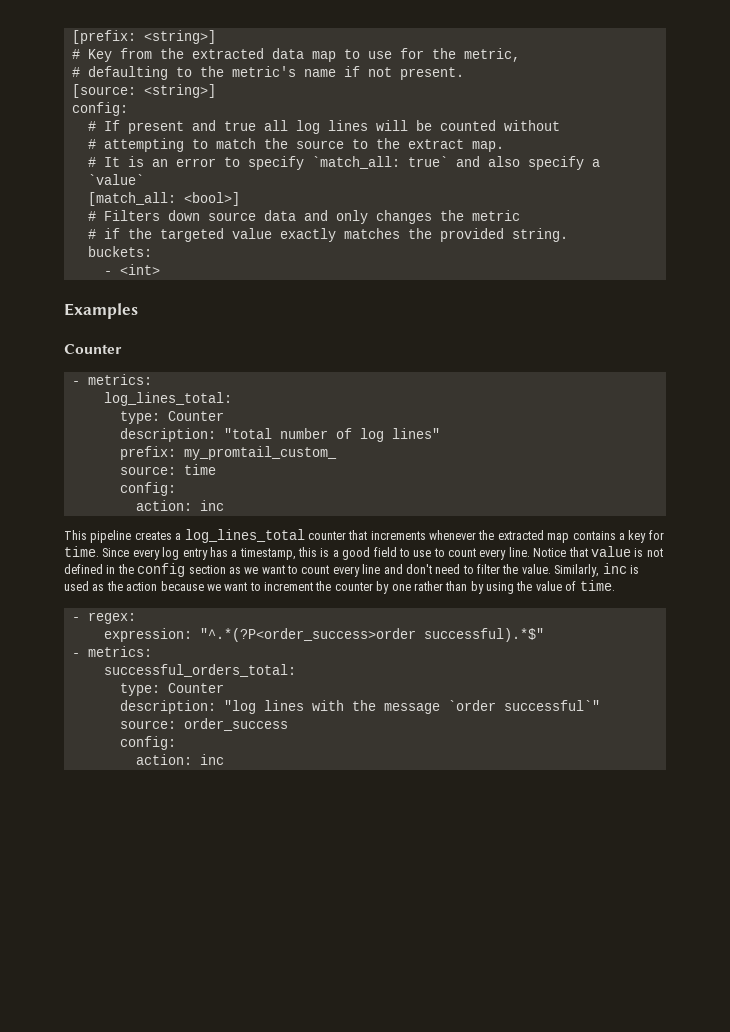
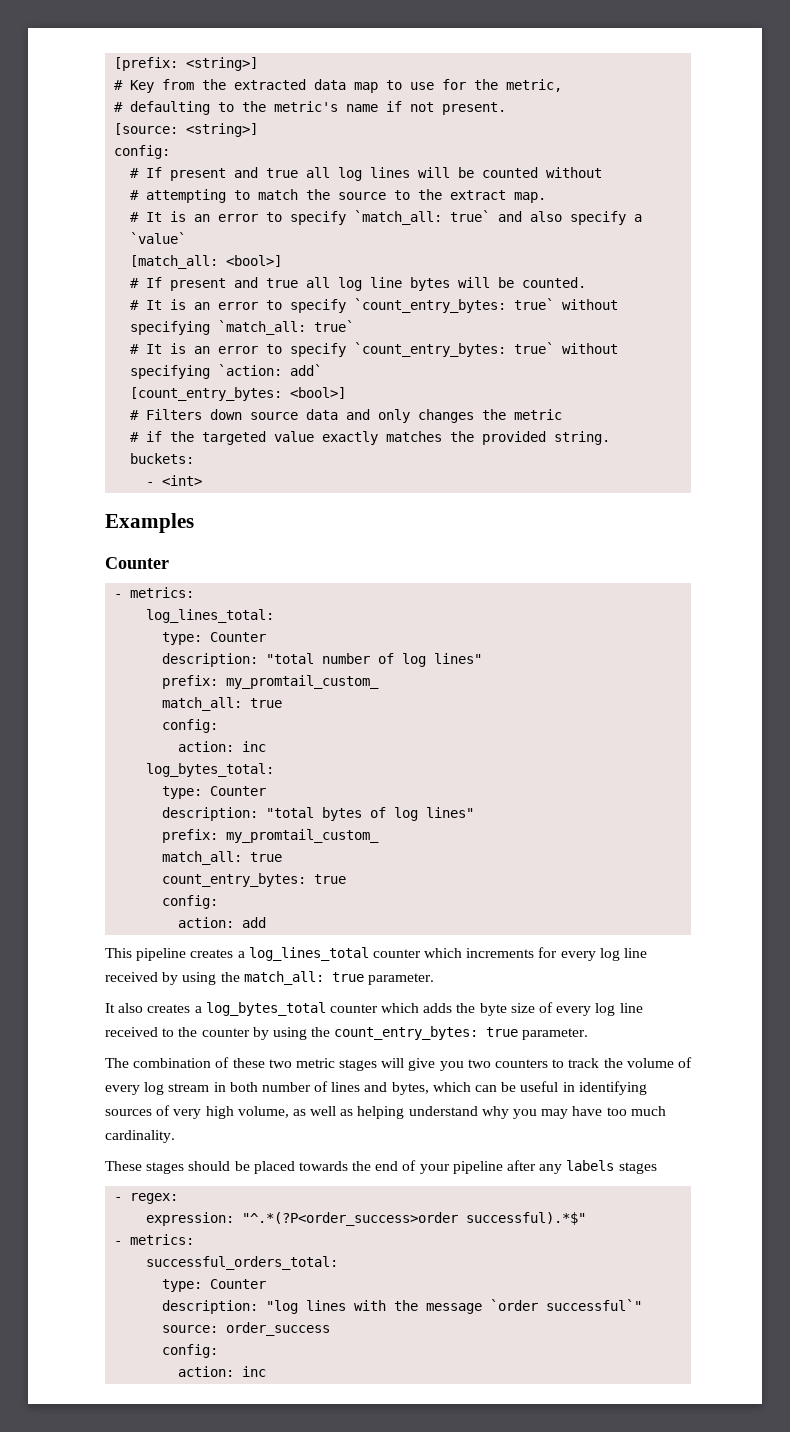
+ # If present and true all log line bytes will be counted.
+ # It is an error to specify `count_entry_bytes: true` without specifying `match_all: true`
+ # It is an error to specify `count_entry_bytes: true` without specifying `action: add`
+ [count_entry_bytes: <bool>]
  description: "total number of log lines"
  prefix: my_promtail_custom_
- source: time
+ match_all: true
  config:
  action: inc
+ log_bytes_total:
+ type: Counter
+ description: "total bytes of log lines"
+ prefix: my_promtail_custom_
+ match_all: true
+ count_entry_bytes: true
+ config:
+ action: add
- This pipeline creates a log_lines_total counter that increments whenever the extracted map contains a key for time. Since every log entry has a timestamp, this is a good field to use to count every line. Notice that value is not defined in the config section as we want to count every line and don't need to filter the value. Similarly, inc is used as the action because we want to increment the counter by one rather than by using the value of time.
+ This pipeline creates a log_lines_total counter which increments for every log line received by using the match_all: true parameter.
+ It also creates a log_bytes_total counter which adds the byte size of every log line received to the counter by using the count_entry_bytes: true parameter.
+ The combination of these two metric stages will give you two counters to track the volume of every log stream in both number of lines and bytes, which can be useful in identifying sources of very high volume, as well as helping understand why you may have too much cardinality.
+ These stages should be placed towards the end of your pipeline after any labels stages

